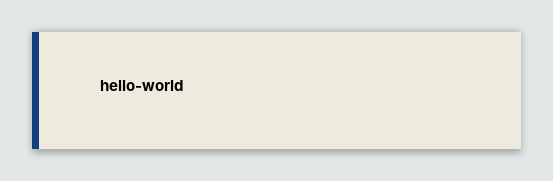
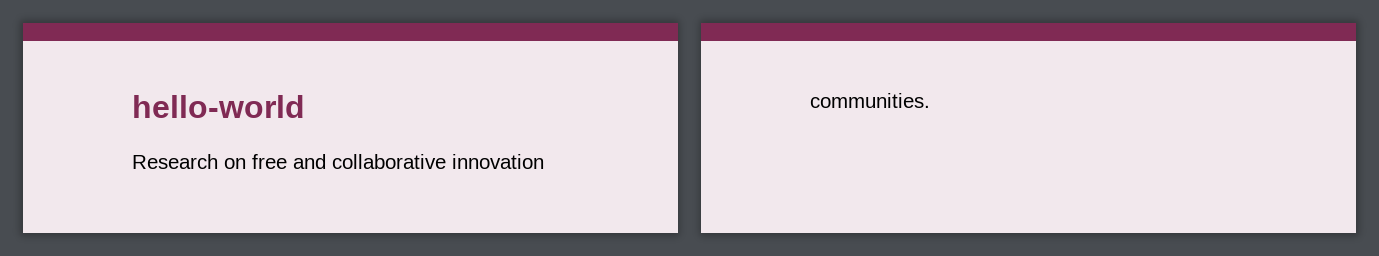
+ Research on free and collaborative innovation communities.

